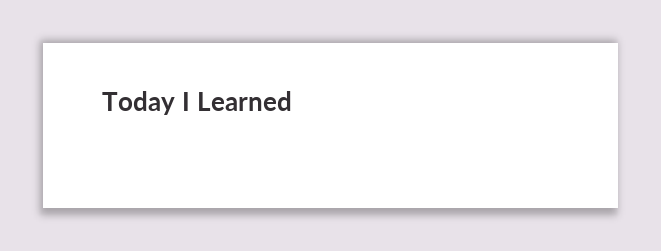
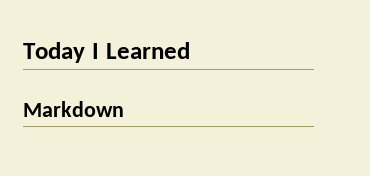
+ Markdown

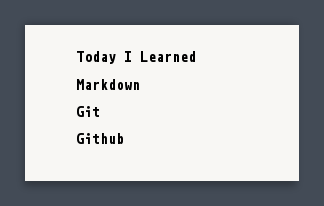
+ Git
+ Github

